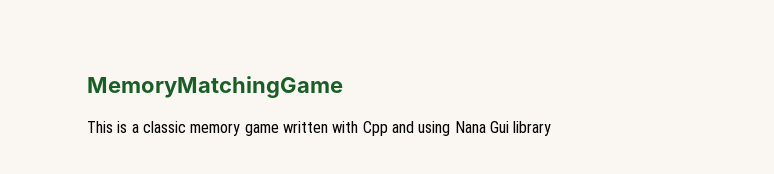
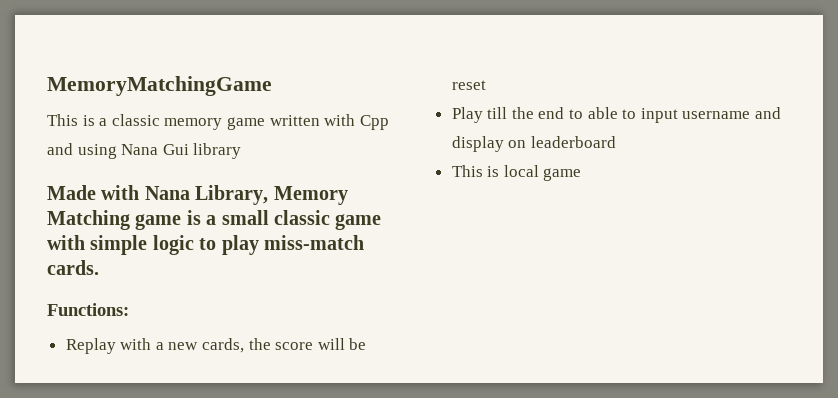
+ Made with Nana Library, Memory Matching game is a small classic game with simple logic to play miss-match cards.
+ Functions:
+ Replay with a new cards, the score will be reset
+ Play till the end to able to input username and display on leaderboard
+ This is local game

